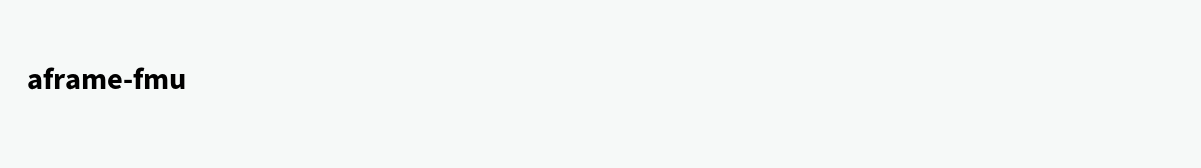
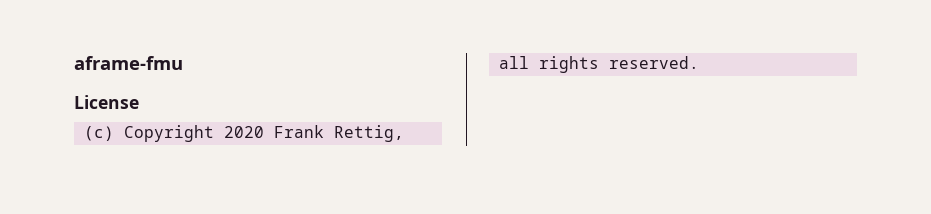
+ License
+ (c) Copyright 2020 Frank Rettig, all rights reserved.

